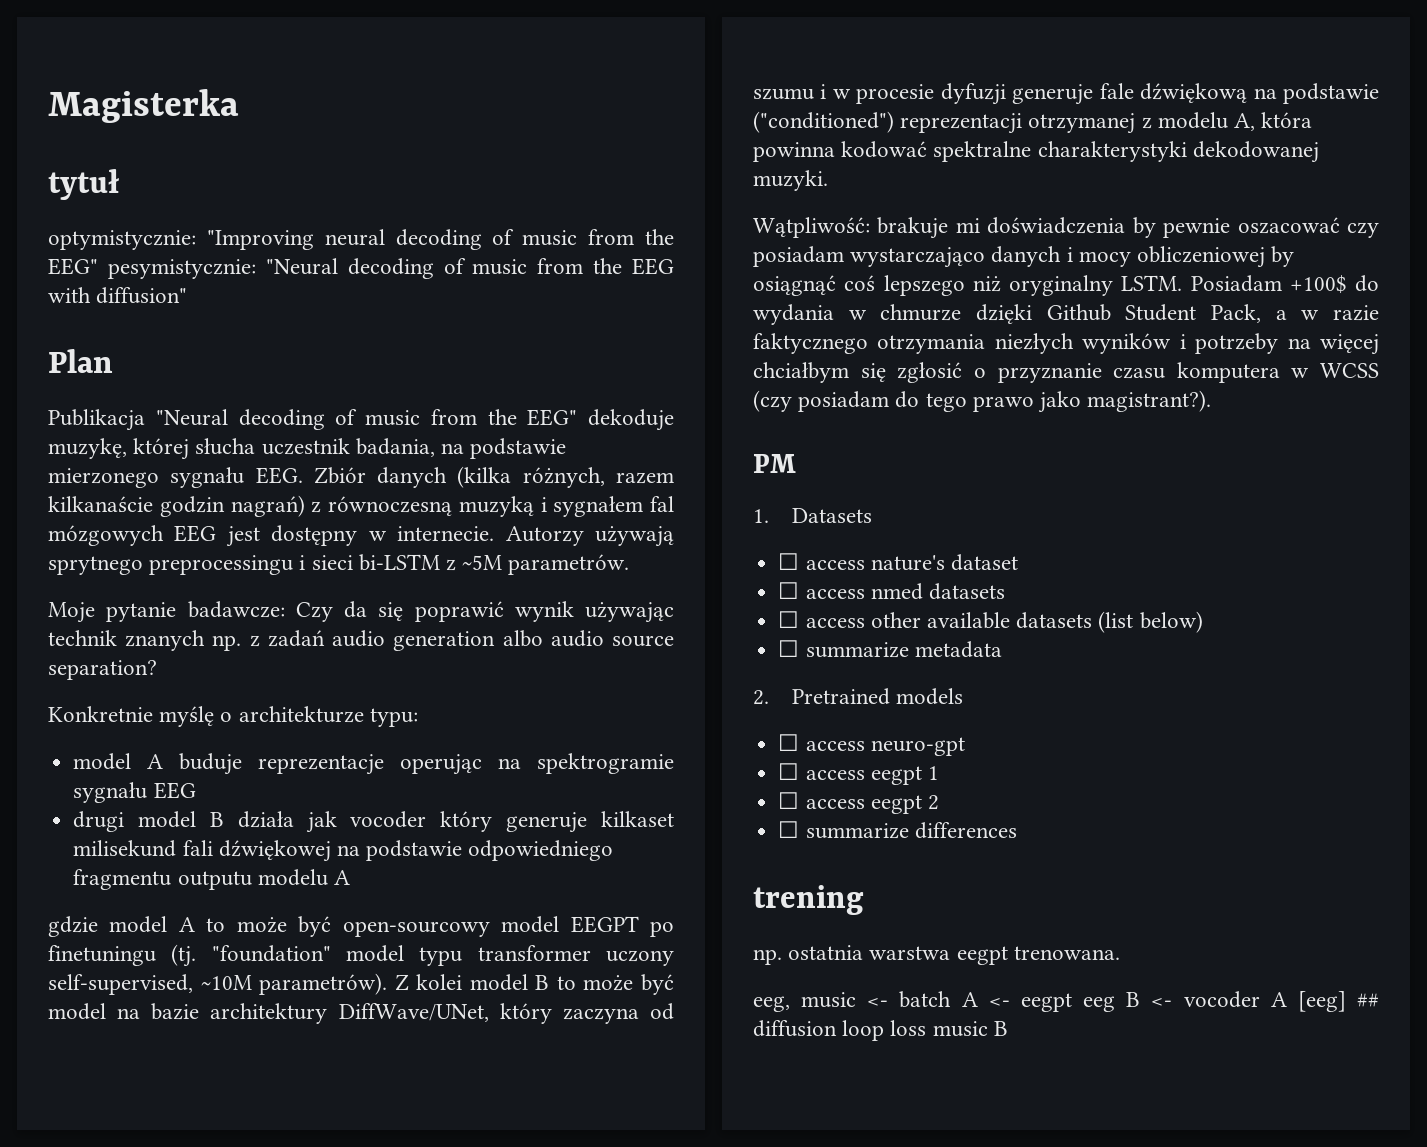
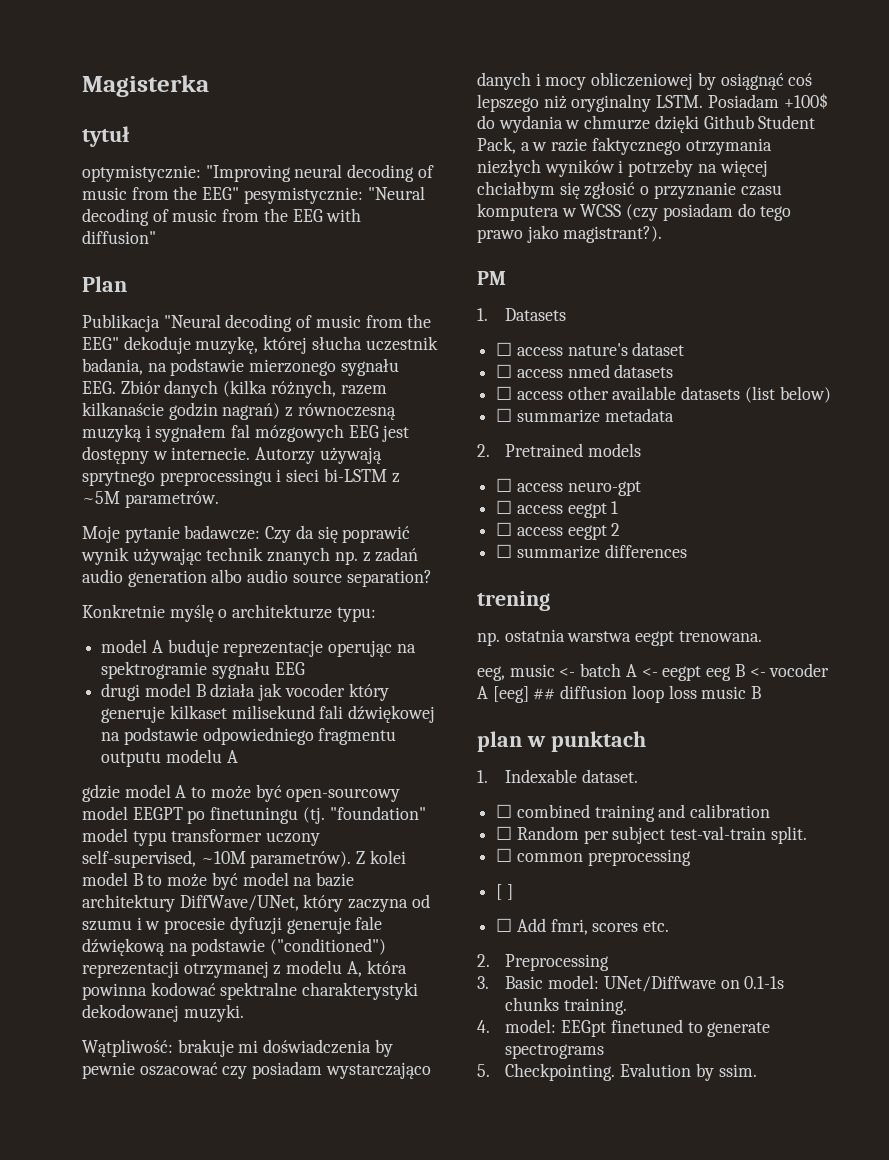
+ plan w punktach
+ 1. Indexable dataset.
+ ☐ combined training and calibration
+ ☐ Random per subject test-val-train split.
+ ☐ common preprocessing
+ [ ]
+ ☐ Add fmri, scores etc.
+ 2. Preprocessing
+ 3. Basic model: UNet/Diffwave on 0.1-1s chunks training.
+ 4. model: EEGpt finetuned to generate spectrograms
+ 5. Checkpointing. Evalution by ssim.

